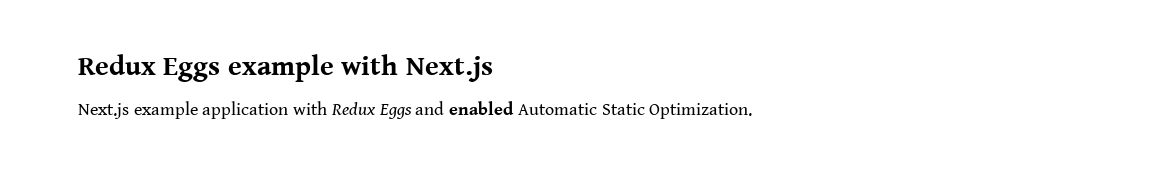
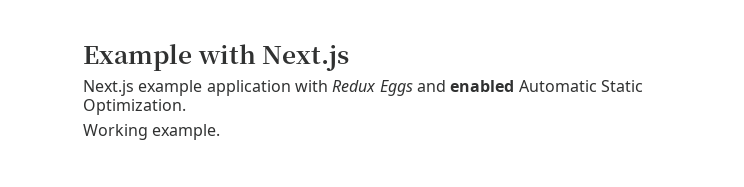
- Redux Eggs example with Next.js
+ Example with Next.js
+ Working example.

